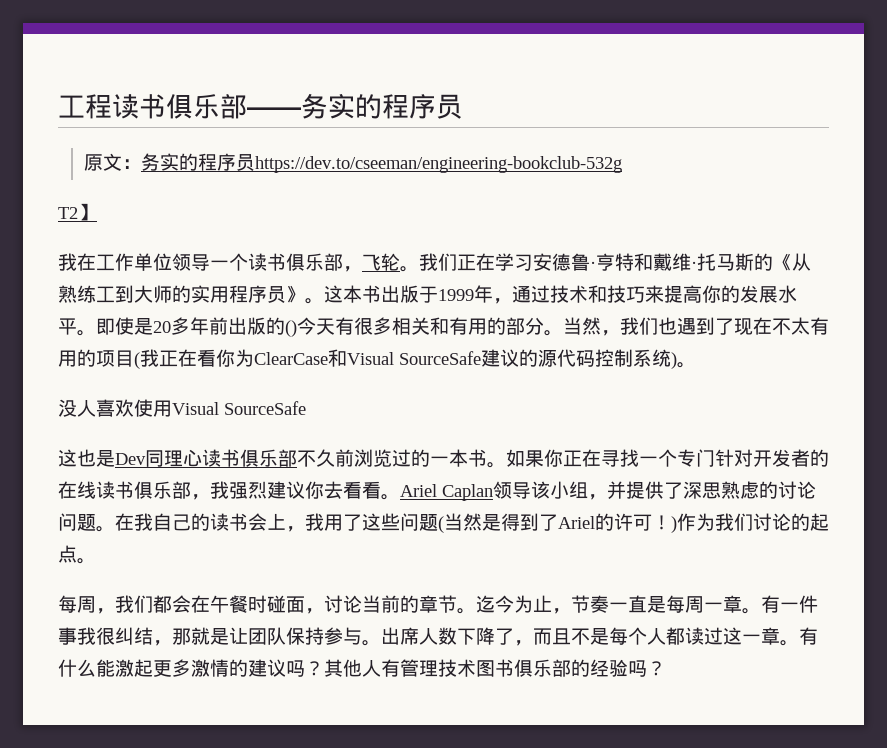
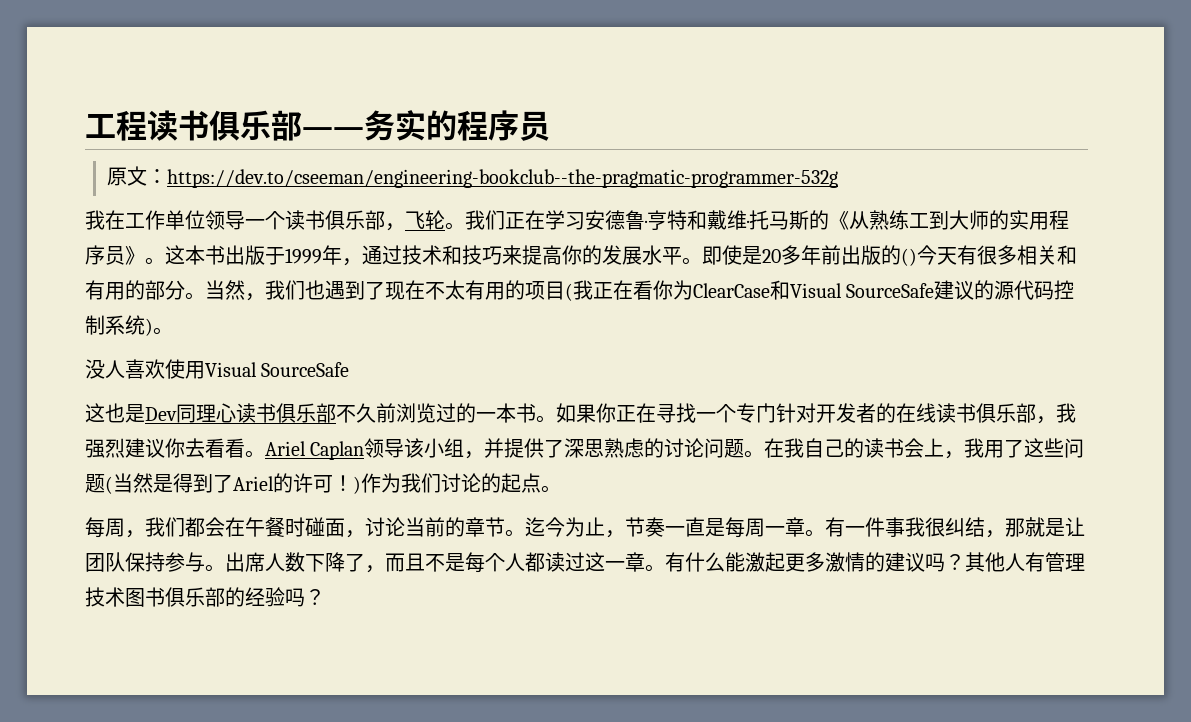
- 原文：务实的程序员https://dev.to/cseeman/engineering-bookclub-532g
- T2】
+ 原文：https://dev.to/cseeman/engineering-bookclub--the-pragmatic-programmer-532g

